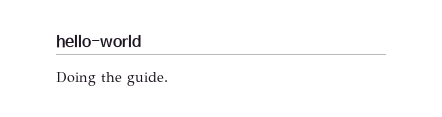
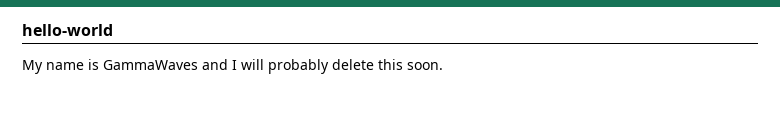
- Doing the guide.
+ My name is GammaWaves and I will probably delete this soon.

